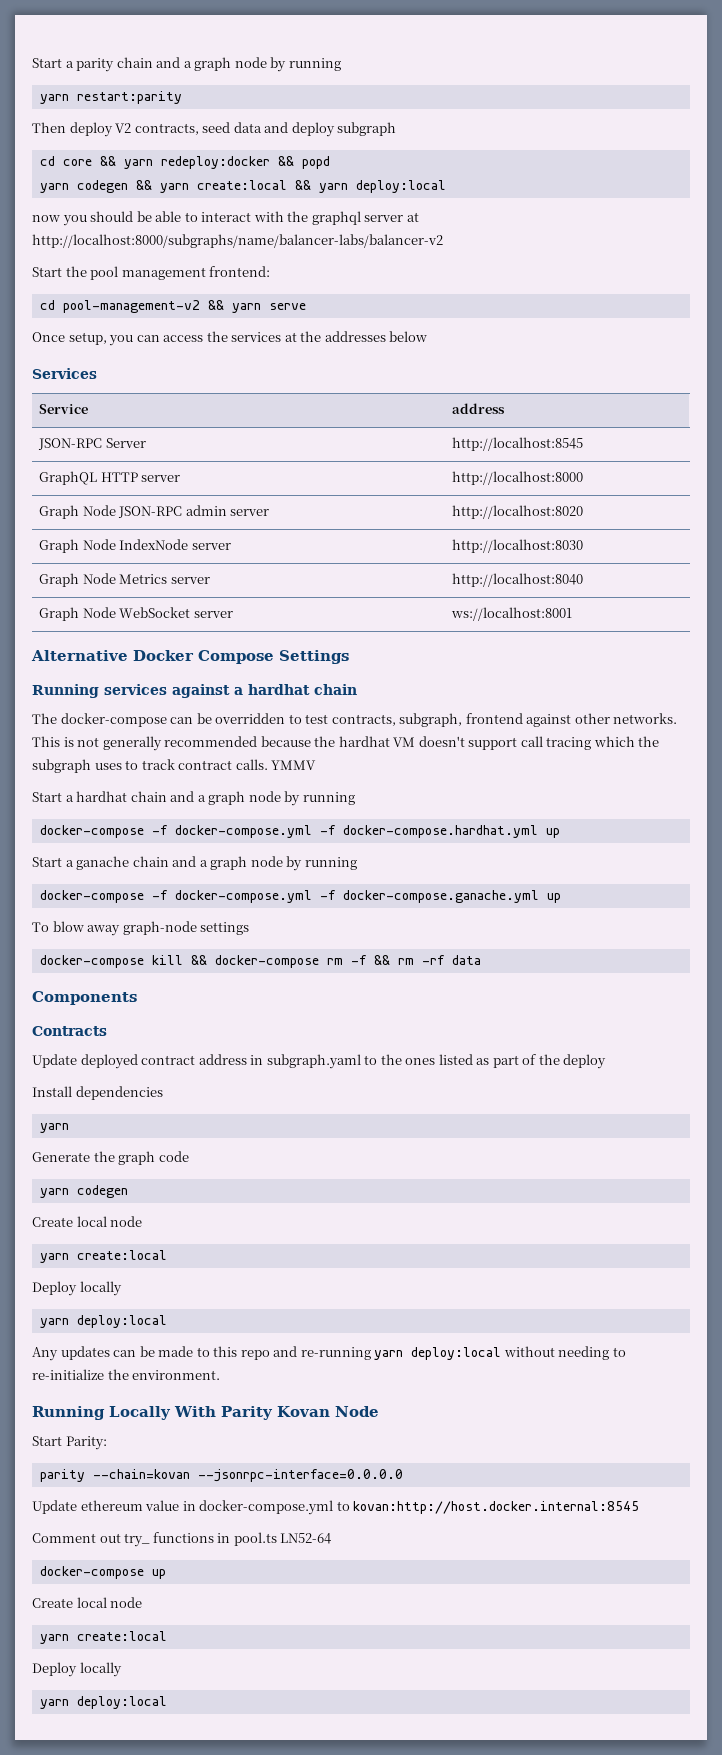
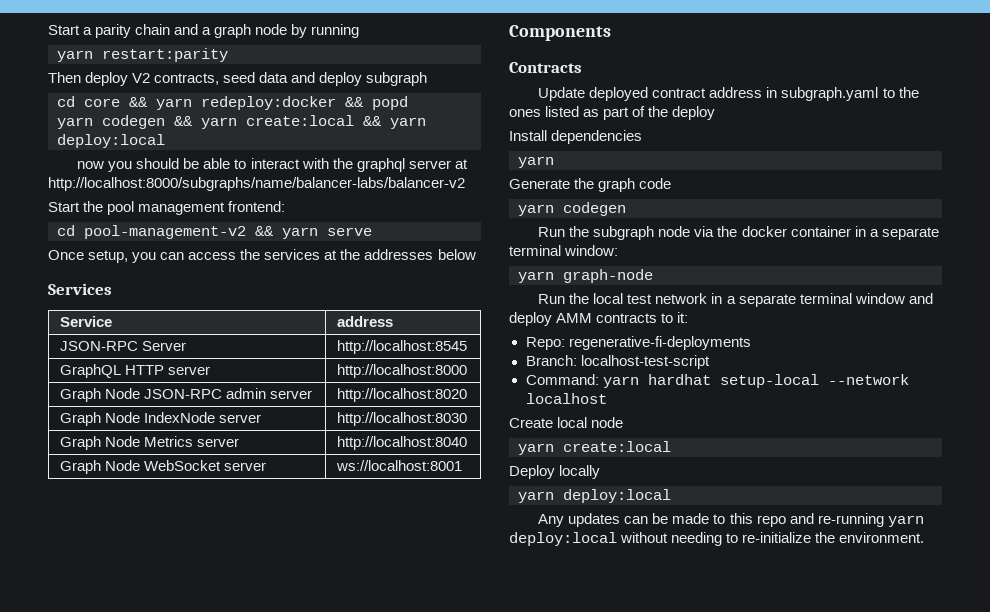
- Alternative Docker Compose Settings
- Running services against a hardhat chain
- The docker-compose can be overridden to test contracts, subgraph, frontend against other networks. This is not generally recommended because the hardhat VM doesn't support call tracing which the subgraph uses to track contract calls. YMMV
- Start a hardhat chain and a graph node by running
- docker-compose -f docker-compose.yml -f docker-compose.hardhat.yml up
- Start a ganache chain and a graph node by running
- docker-compose -f docker-compose.yml -f docker-compose.ganache.yml up
- To blow away graph-node settings
- docker-compose kill && docker-compose rm -f && rm -rf data
+ Run the subgraph node via the docker container in a separate terminal window:
+ yarn graph-node
+ Run the local test network in a separate terminal window and deploy AMM contracts to it:
+ Repo: regenerative-fi-deployments
+ Branch: localhost-test-script
+ Command: yarn hardhat setup-local --network localhost
- Running Locally With Parity Kovan Node
- Start Parity:
- parity --chain=kovan --jsonrpc-interface=0.0.0.0
- Update ethereum value in docker-compose.yml to kovan:http://host.docker.internal:8545
- Comment out try_ functions in pool.ts LN52-64
- docker-compose up
- Create local node
- yarn create:local
- Deploy locally
- yarn deploy:local

